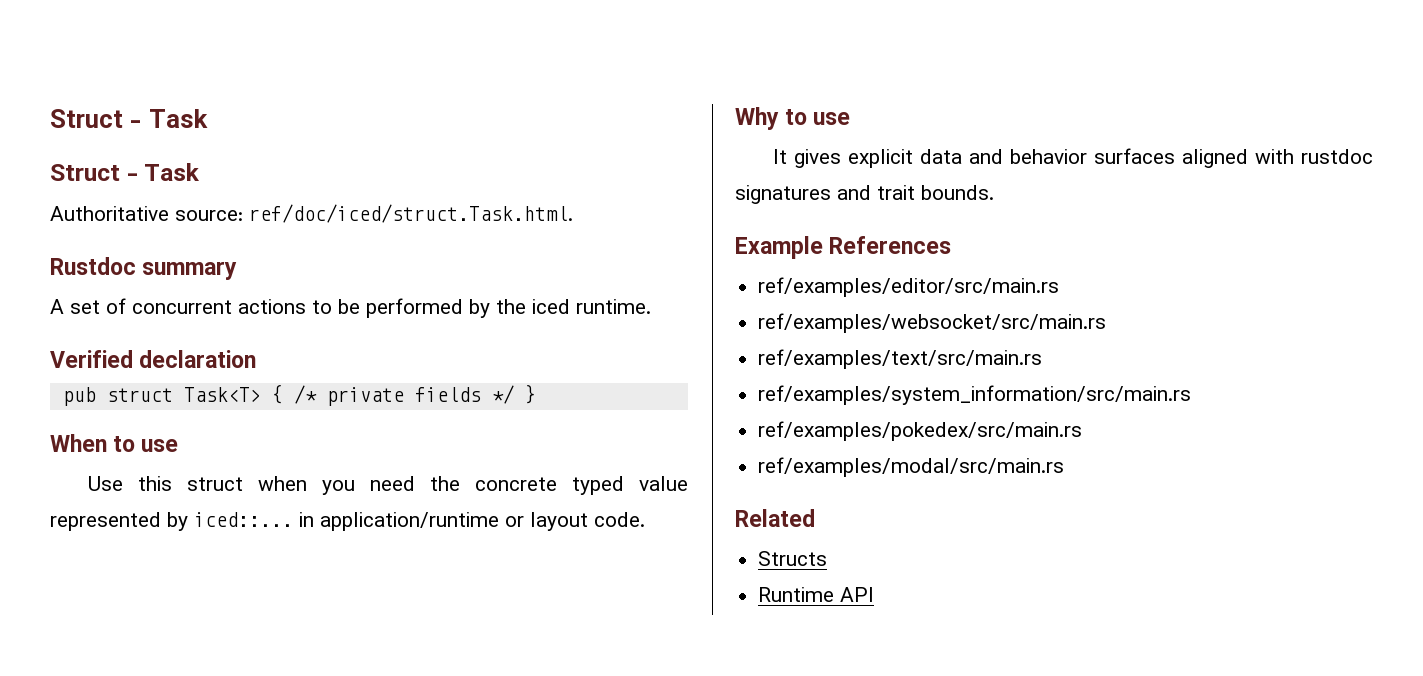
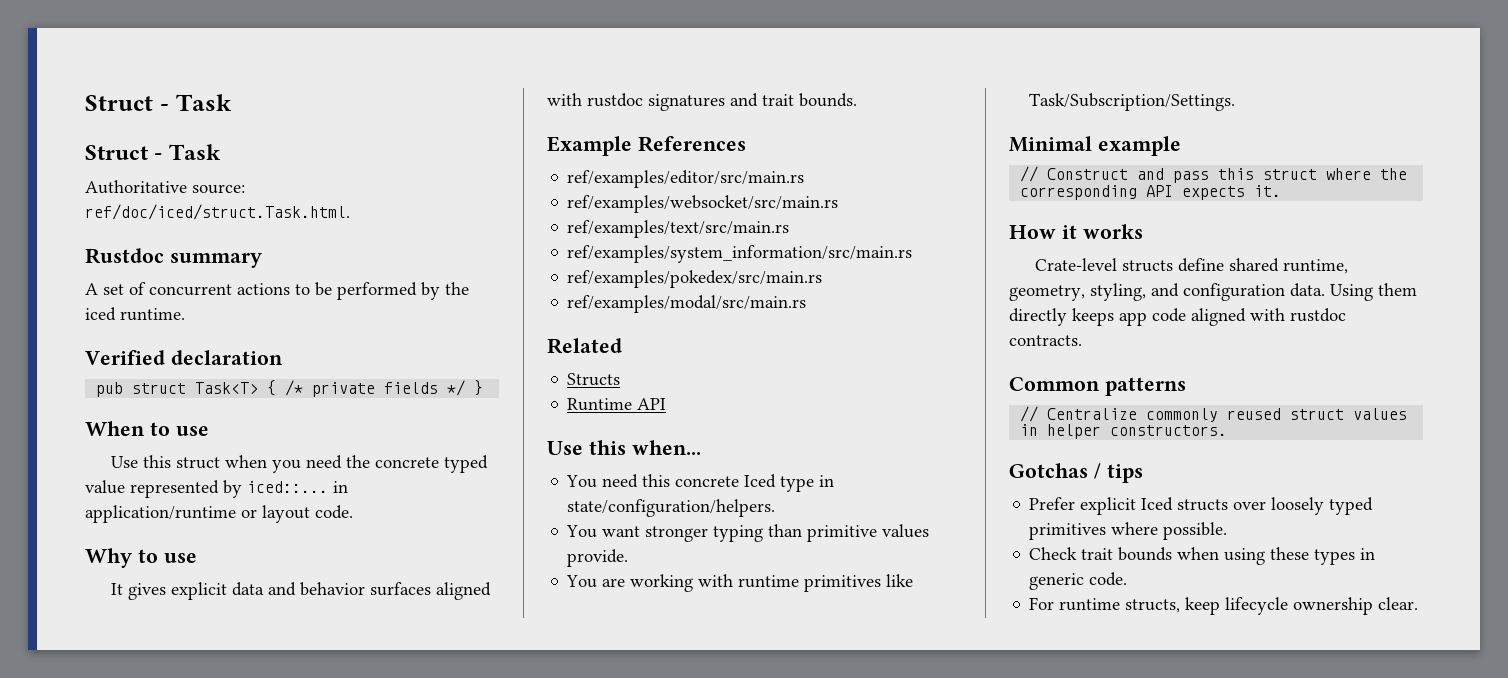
+ Use this when...
+ You need this concrete Iced type in state/configuration/helpers.
+ You want stronger typing than primitive values provide.
+ You are working with runtime primitives like Task/Subscription/Settings.
+ Minimal example
+ // Construct and pass this struct where the corresponding API expects it.
+ How it works
+ Crate-level structs define shared runtime, geometry, styling, and configuration data. Using them directly keeps app code aligned with rustdoc contracts.
+ Common patterns
+ // Centralize commonly reused struct values in helper constructors.
+ Gotchas / tips
+ Prefer explicit Iced structs over loosely typed primitives where possible.
+ Check trait bounds when using these types in generic code.
+ For runtime structs, keep lifecycle ownership clear.

